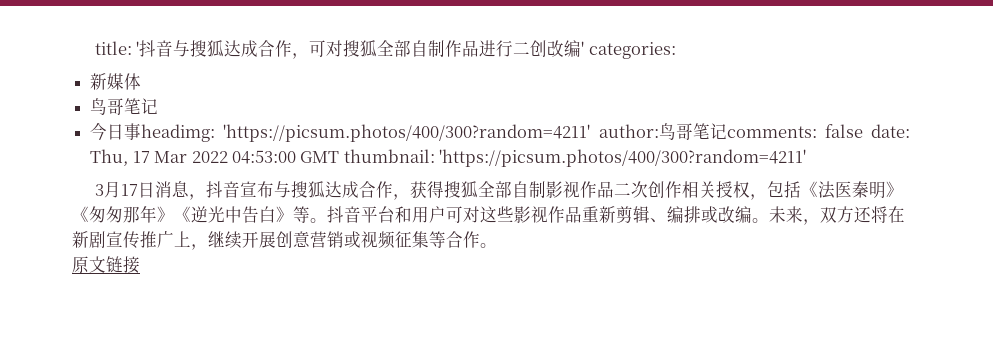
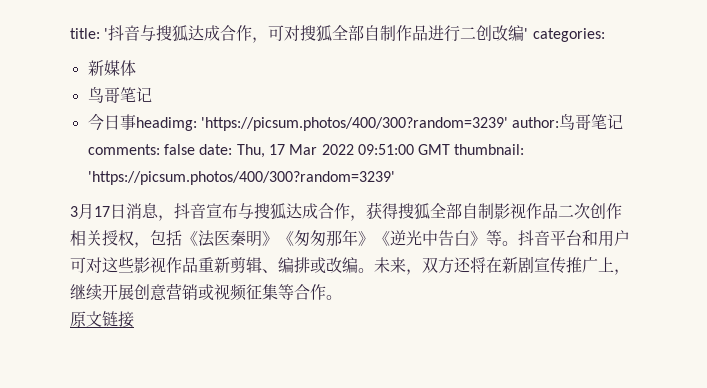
- 今日事headimg: 'https://picsum.photos/400/300?random=4211' author:鸟哥笔记comments: false date: Thu, 17 Mar 2022 04:53:00 GMT thumbnail: 'https://picsum.photos/400/300?random=4211'
+ 今日事headimg: 'https://picsum.photos/400/300?random=3239' author:鸟哥笔记comments: false date: Thu, 17 Mar 2022 09:51:00 GMT thumbnail: 'https://picsum.photos/400/300?random=3239'

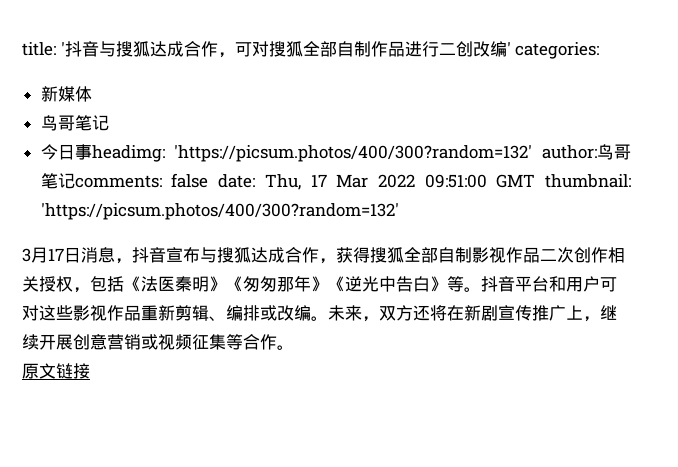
- 今日事headimg: 'https://picsum.photos/400/300?random=3239' author:鸟哥笔记comments: false date: Thu, 17 Mar 2022 09:51:00 GMT thumbnail: 'https://picsum.photos/400/300?random=3239'
+ 今日事headimg: 'https://picsum.photos/400/300?random=132' author:鸟哥笔记comments: false date: Thu, 17 Mar 2022 09:51:00 GMT thumbnail: 'https://picsum.photos/400/300?random=132'

